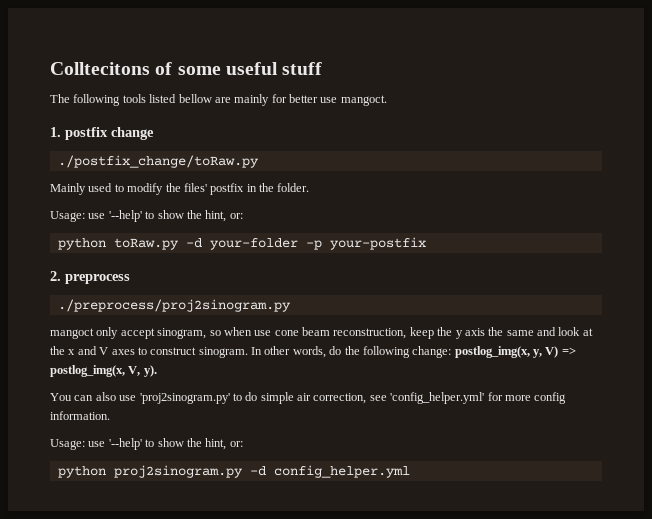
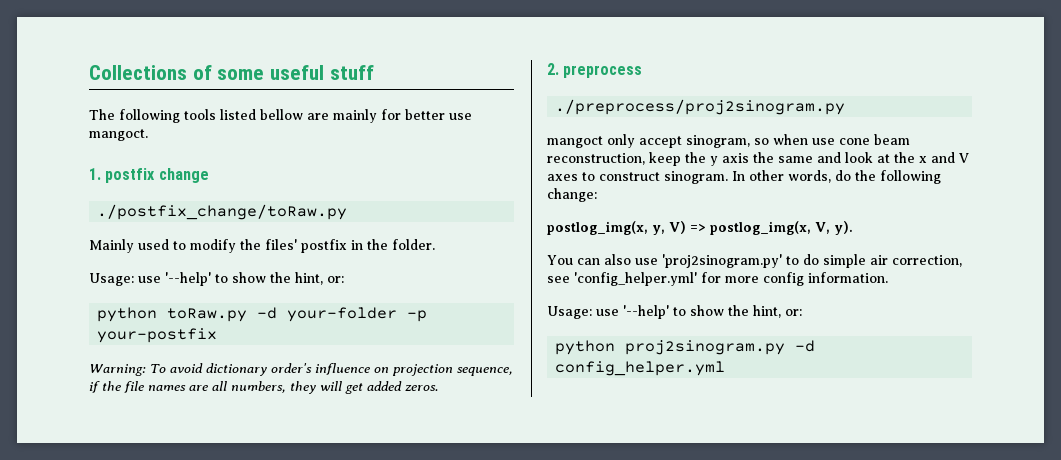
- Colltecitons of some useful stuff
+ Collections of some useful stuff
+ Warning: To avoid dictionary order's influence on projection sequence, if the file names are all numbers, they will get added zeros.
- In other words, do the following change: postlog_img(x, y, V) => postlog_img(x, V, y).
+ In other words, do the following change:
+ postlog_img(x, y, V) => postlog_img(x, V, y).

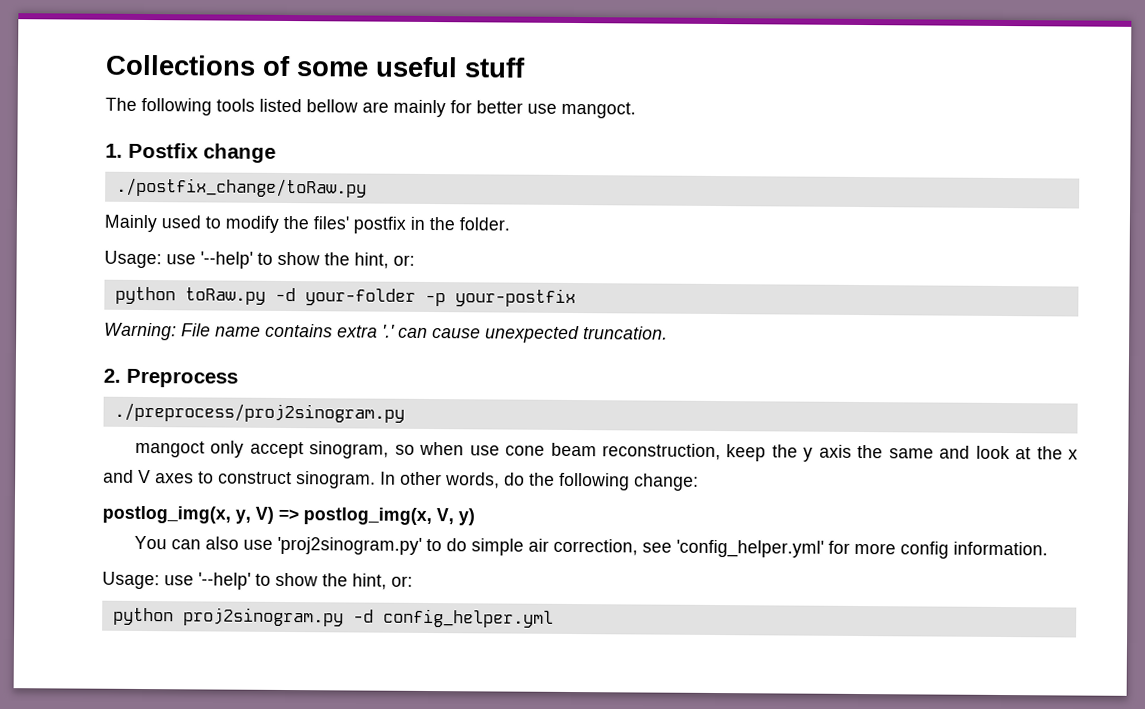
- 1. postfix change
+ 1. Postfix change
- Warning: To avoid dictionary order's influence on projection sequence, if the file names are all numbers, they will get added zeros.
+ Warning: File name contains extra '.' can cause unexpected truncation.
- 2. preprocess
+ 2. Preprocess
- postlog_img(x, y, V) => postlog_img(x, V, y).
+ postlog_img(x, y, V) => postlog_img(x, V, y)

